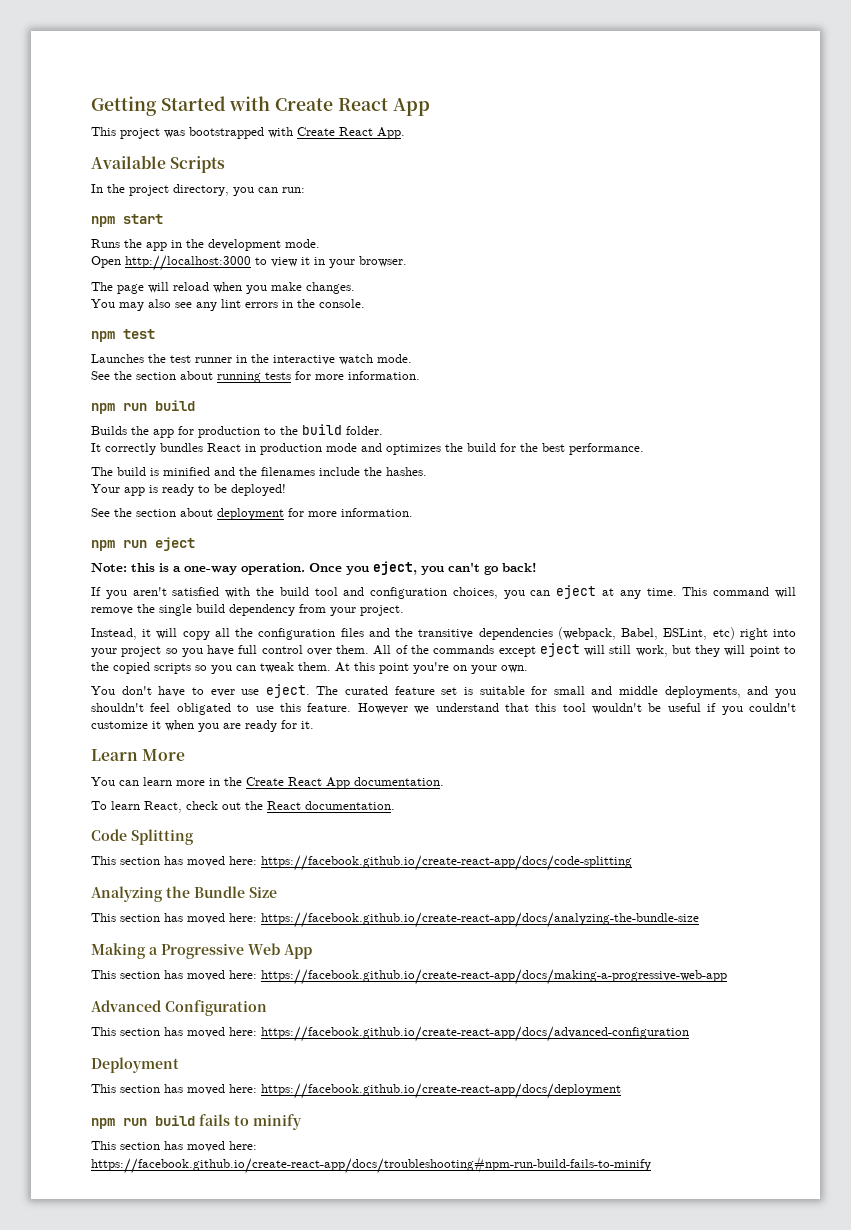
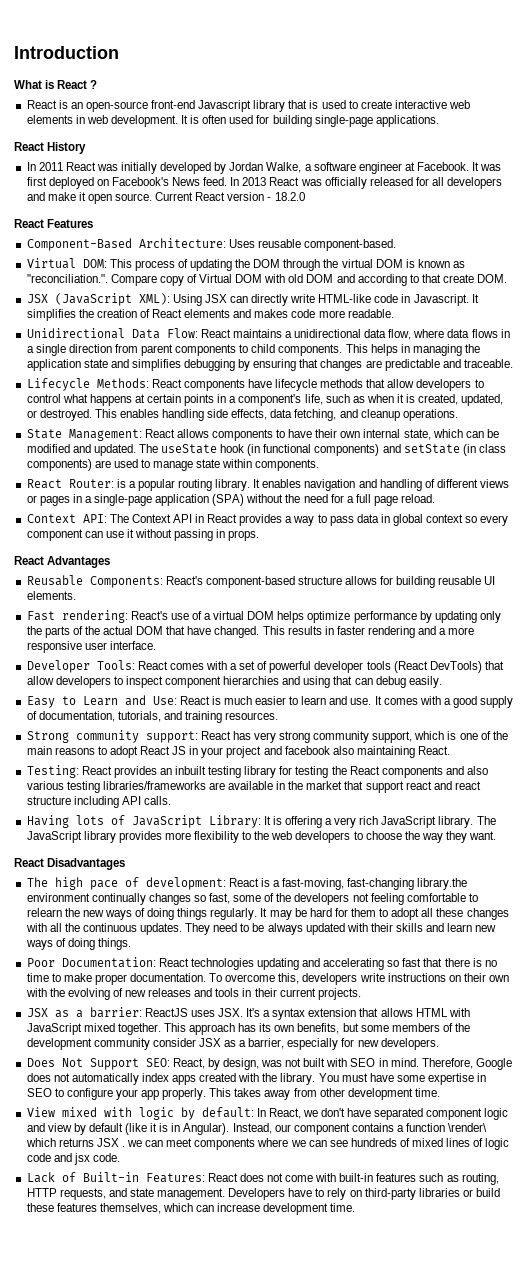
- Getting Started with Create React App
- This project was bootstrapped with Create React App.
- Available Scripts
- In the project directory, you can run:
- npm start
- Runs the app in the development mode.
- Open http://localhost:3000 to view it in your browser.
- The page will reload when you make changes.
- You may also see any lint errors in the console.
- npm test
- Launches the test runner in the interactive watch mode.
- See the section about running tests for more information.
- npm run build
- Builds the app for production to the build folder.
- It correctly bundles React in production mode and optimizes the build for the best performance.
- The build is minified and the filenames include the hashes.
- Your app is ready to be deployed!
- See the section about deployment for more information.
- npm run eject
- Note: this is a one-way operation. Once you eject, you can't go back!
- If you aren't satisfied with the build tool and configuration choices, you can eject at any time. This command will remove the single build dependency from your project.
- Instead, it will copy all the configuration files and the transitive dependencies (webpack, Babel, ESLint, etc) right into your project so you have full control over them. All of the commands except eject will still work, but they will point to the copied scripts so you can tweak them. At this point you're on your own.
- You don't have to ever use eject. The curated feature set is suitable for small and middle deployments, and you shouldn't feel obligated to use this feature. However we understand that this tool wouldn't be useful if you couldn't customize it when you are ready for it.
- Learn More
- You can learn more in the Create React App documentation.
- To learn React, check out the React documentation.
- Code Splitting
- This section has moved here: https://facebook.github.io/create-react-app/docs/code-splitting
- Analyzing the Bundle Size
- This section has moved here: https://facebook.github.io/create-react-app/docs/analyzing-the-bundle-size
- Making a Progressive Web App
- This section has moved here: https://facebook.github.io/create-react-app/docs/making-a-progressive-web-app
- Advanced Configuration
- This section has moved here: https://facebook.github.io/create-react-app/docs/advanced-configuration
- Deployment
- This section has moved here: https://facebook.github.io/create-react-app/docs/deployment
- npm run build fails to minify
- This section has moved here: https://facebook.github.io/create-react-app/docs/troubleshooting#npm-run-build-fails-to-minify
+ Introduction
+ What is React ?
+ React is an open-source front-end Javascript library that is used to create interactive web elements in web development. It is often used for building single-page applications.
+ React History
+ In 2011 React was initially developed by Jordan Walke, a software engineer at Facebook. It was first deployed on Facebook's News feed. In 2013 React was officially released for all developers and make it open source. Current React version - 18.2.0
+ React Features
+ Component-Based Architecture: Uses reusable component-based.
+ Virtual DOM: This process of updating the DOM through the virtual DOM is known as "reconciliation.". Compare copy of Virtual DOM with old DOM and according to that create DOM.
+ JSX (JavaScript XML): Using JSX can directly write HTML-like code in Javascript. It simplifies the creation of React elements and makes code more readable.
+ Unidirectional Data Flow: React maintains a unidirectional data flow, where data flows in a single direction from parent components to child components. This helps in managing the application state and simplifies debugging by ensuring that changes are predictable and traceable.
+ Lifecycle Methods: React components have lifecycle methods that allow developers to control what happens at certain points in a component's life, such as when it is created, updated, or destroyed. This enables handling side effects, data fetching, and cleanup operations.
+ State Management: React allows components to have their own internal state, which can be modified and updated. The useState hook (in functional components) and setState (in class components) are used to manage state within components.
+ React Router: is a popular routing library. It enables navigation and handling of different views or pages in a single-page application (SPA) without the need for a full page reload.
+ Context API: The Context API in React provides a way to pass data in global context so every component can use it without passing in props.
+ React Advantages
+ Reusable Components: React's component-based structure allows for building reusable UI elements.
+ Fast rendering: React's use of a virtual DOM helps optimize performance by updating only the parts of the actual DOM that have changed. This results in faster rendering and a more responsive user interface.
+ Developer Tools: React comes with a set of powerful developer tools (React DevTools) that allow developers to inspect component hierarchies and using that can debug easily.
+ Easy to Learn and Use: React is much easier to learn and use. It comes with a good supply of documentation, tutorials, and training resources.
+ Strong community support: React has very strong community support, which is one of the main reasons to adopt React JS in your project and facebook also maintaining React.
+ Testing: React provides an inbuilt testing library for testing the React components and also various testing libraries/frameworks are available in the market that support react and react structure including API calls.
+ Having lots of JavaScript Library: It is offering a very rich JavaScript library. The JavaScript library provides more flexibility to the web developers to choose the way they want.
+ React Disadvantages
+ The high pace of development: React is a fast-moving, fast-changing library.the environment continually changes so fast, some of the developers not feeling comfortable to relearn the new ways of doing things regularly. It may be hard for them to adopt all these changes with all the continuous updates. They need to be always updated with their skills and learn new ways of doing things.
+ Poor Documentation: React technologies updating and accelerating so fast that there is no time to make proper documentation. To overcome this, developers write instructions on their own with the evolving of new releases and tools in their current projects.
+ JSX as a barrier: ReactJS uses JSX. It's a syntax extension that allows HTML with JavaScript mixed together. This approach has its own benefits, but some members of the development community consider JSX as a barrier, especially for new developers.
+ Does Not Support SEO: React, by design, was not built with SEO in mind. Therefore, Google does not automatically index apps created with the library. You must have some expertise in SEO to configure your app properly. This takes away from other development time.
+ View mixed with logic by default: In React, we don't have separated component logic and view by default (like it is in Angular). Instead, our component contains a function \render\ which returns JSX . we can meet components where we can see hundreds of mixed lines of logic code and jsx code.
+ Lack of Built-in Features: React does not come with built-in features such as routing, HTTP requests, and state management. Developers have to rely on third-party libraries or build these features themselves, which can increase development time.

